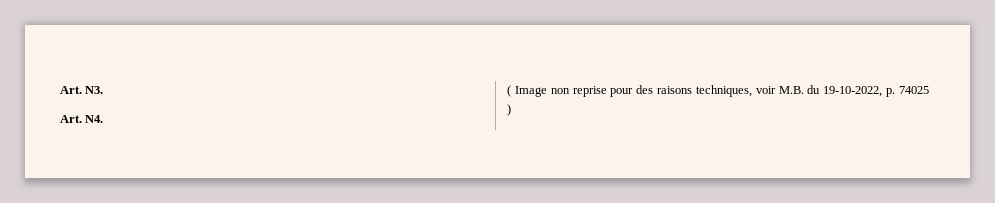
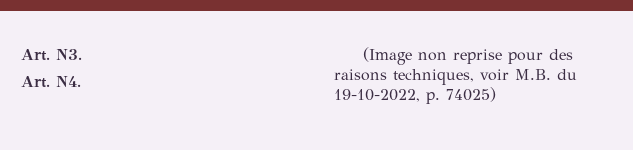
- ( Image non reprise pour des raisons techniques, voir M.B. du 19-10-2022, p. 74025 )
+ (Image non reprise pour des raisons techniques, voir M.B. du 19-10-2022, p. 74025)

